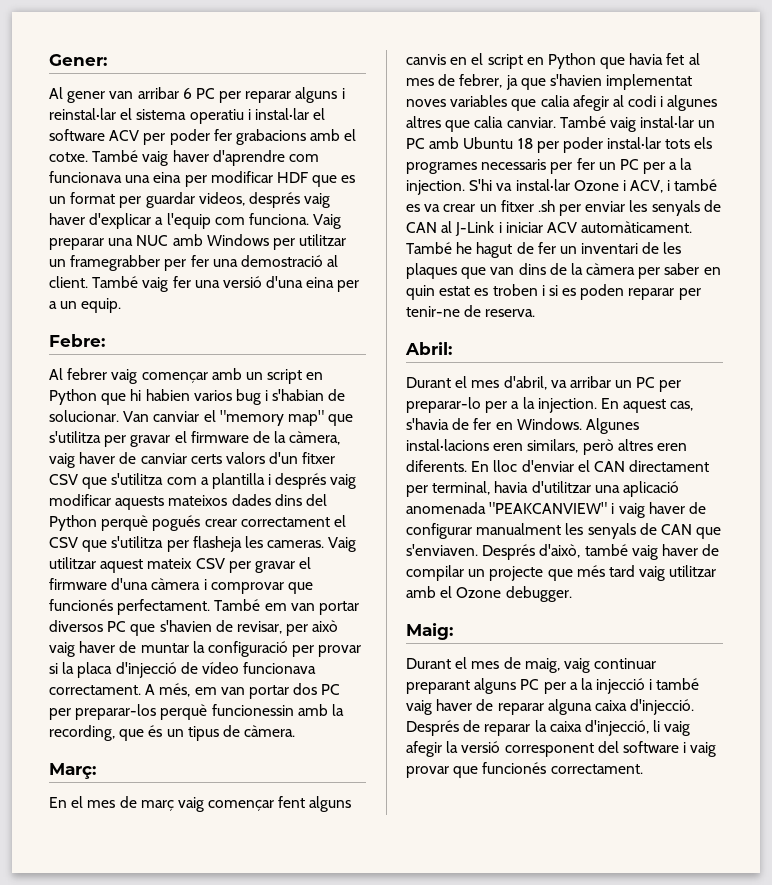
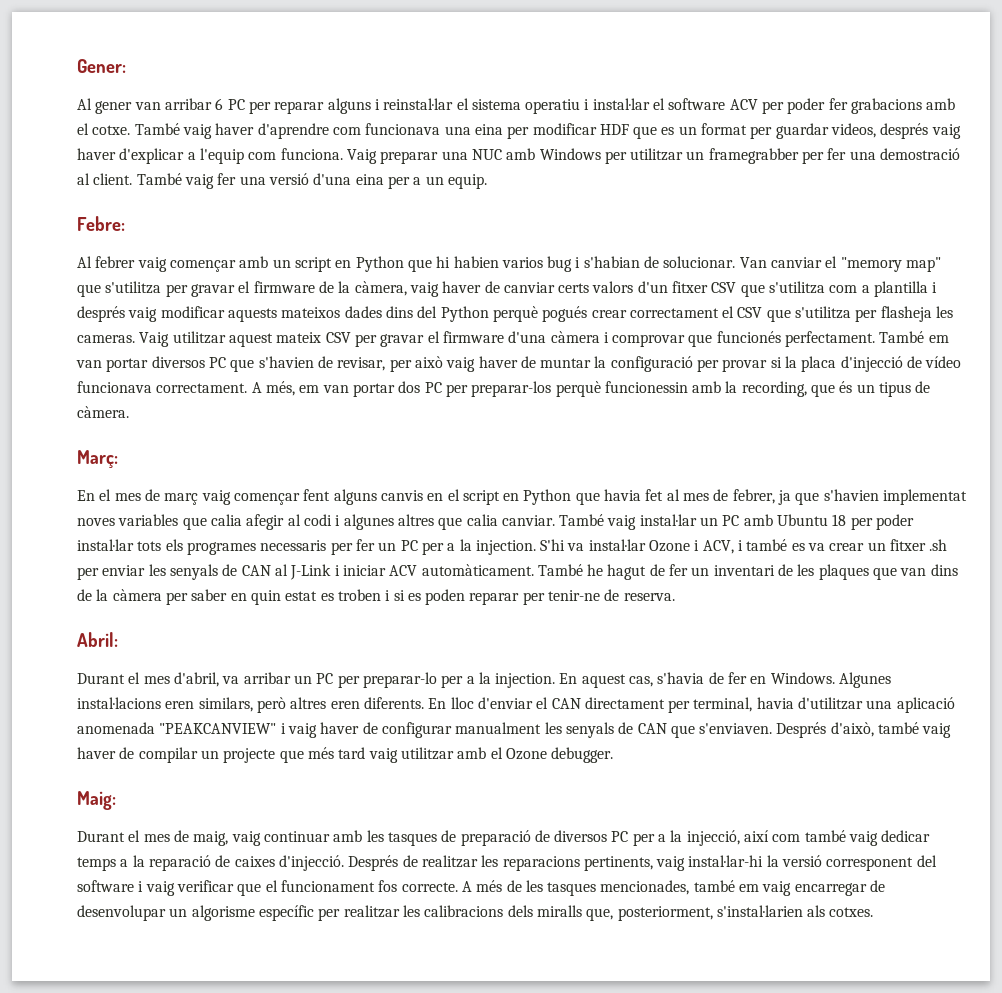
- Durant el mes de maig, vaig continuar preparant alguns PC per a la injecció i també vaig haver de reparar alguna caixa d'injecció. Després de reparar la caixa d'injecció, li vaig afegir la versió corresponent del software i vaig provar que funcionés correctament.
+ Durant el mes de maig, vaig continuar amb les tasques de preparació de diversos PC per a la injecció, així com també vaig dedicar temps a la reparació de caixes d'injecció. Després de realitzar les reparacions pertinents, vaig instal·lar-hi la versió corresponent del software i vaig verificar que el funcionament fos correcte. A més de les tasques mencionades, també em vaig encarregar de desenvolupar un algorisme específic per realitzar les calibracions dels miralls que, posteriorment, s'instal·larien als cotxes.

